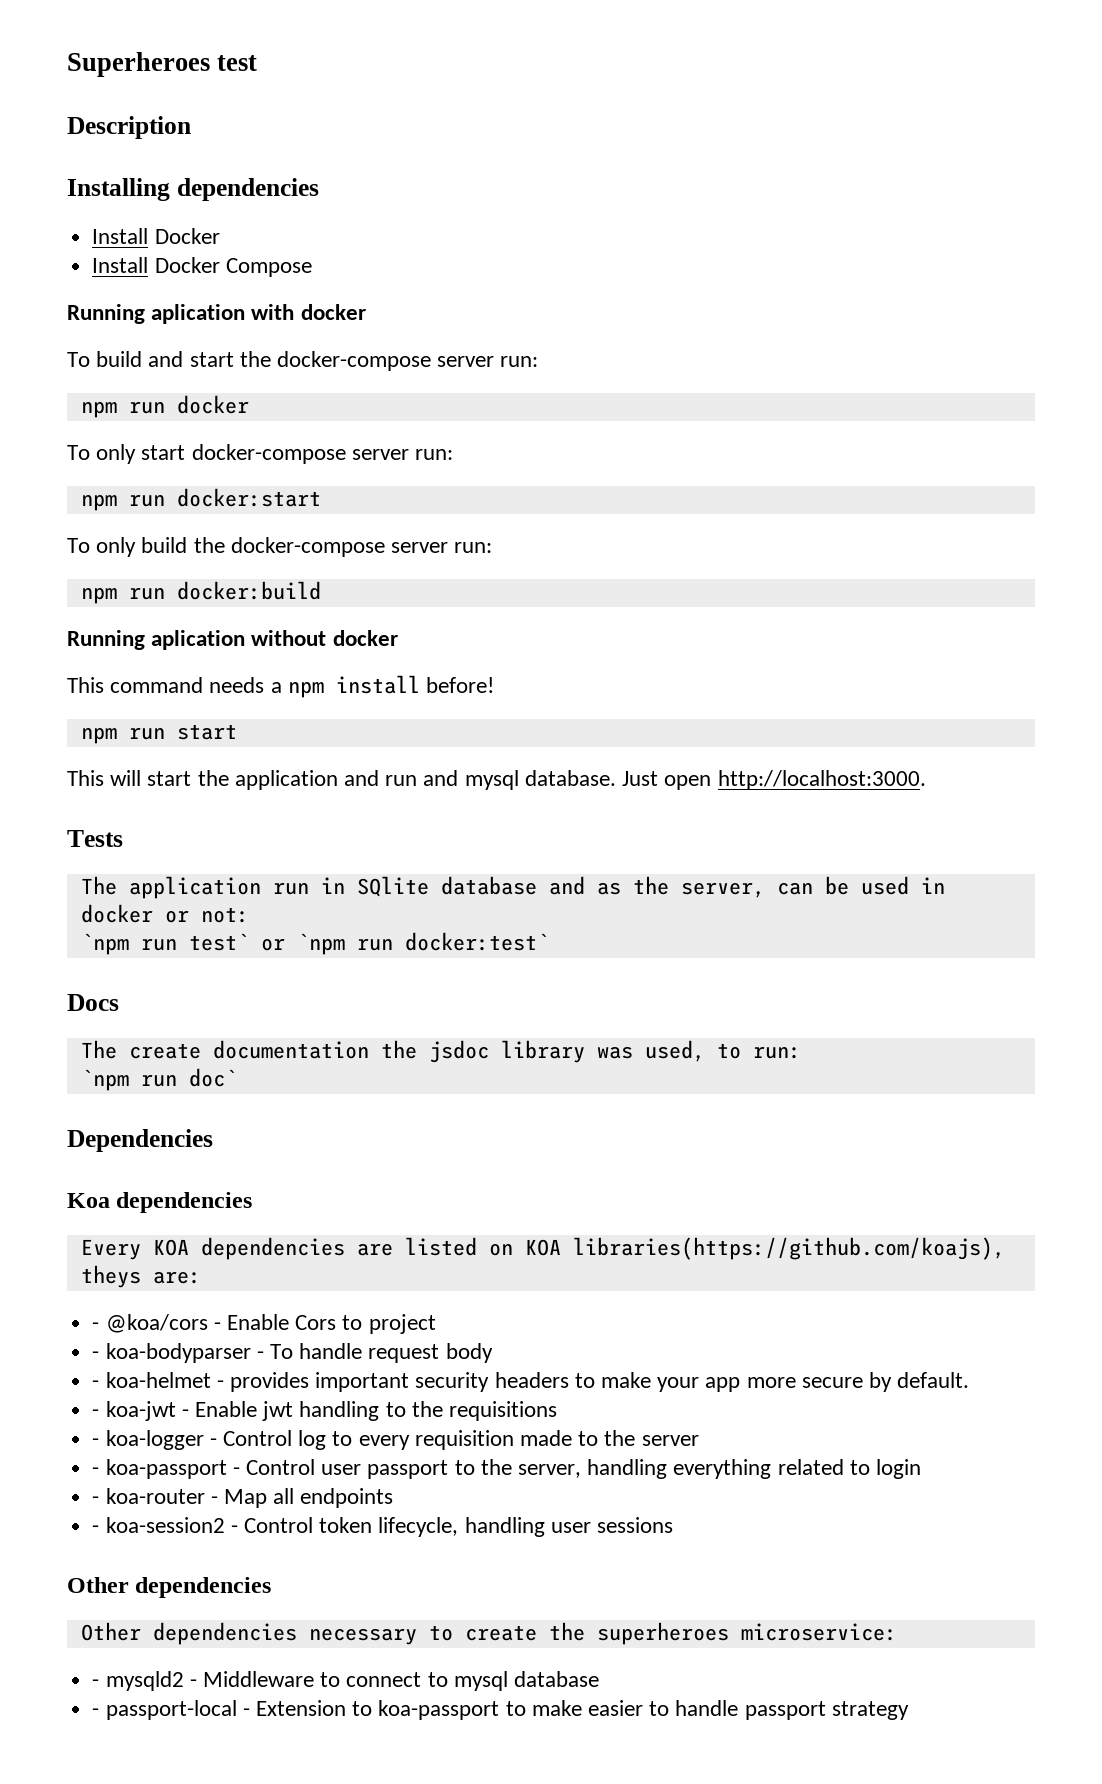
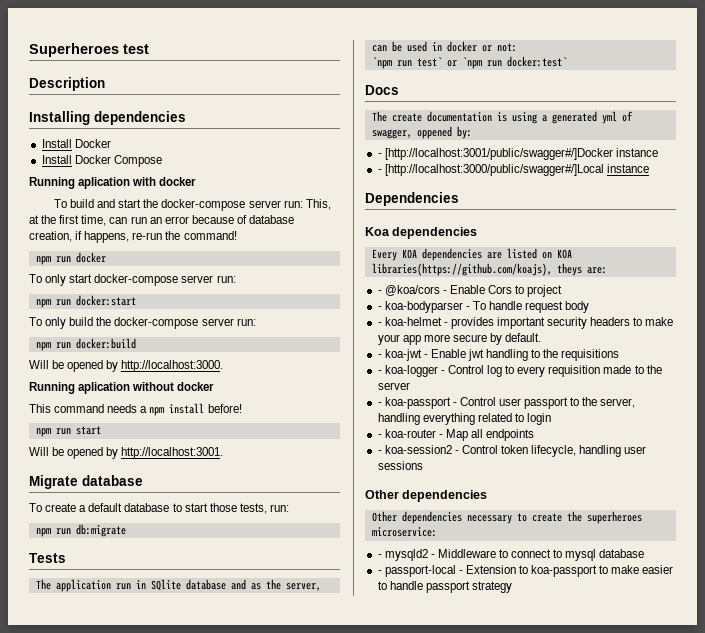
- To build and start the docker-compose server run:
+ To build and start the docker-compose server run: This, at the first time, can run an error because of database creation, if happens, re-run the command!
+ Will be opened by http://localhost:3000.
- This will start the application and run and mysql database. Just open http://localhost:3000.
+ Will be opened by http://localhost:3001.
+ Migrate database
+ To create a default database to start those tests, run:
+ npm run db:migrate
- The create documentation the jsdoc library was used, to run:
- `npm run doc`
+ The create documentation is using a generated yml of swagger, oppened by:
+ - [http://localhost:3001/public/swagger#/]Docker instance
+ - [http://localhost:3000/public/swagger#/]Local instance

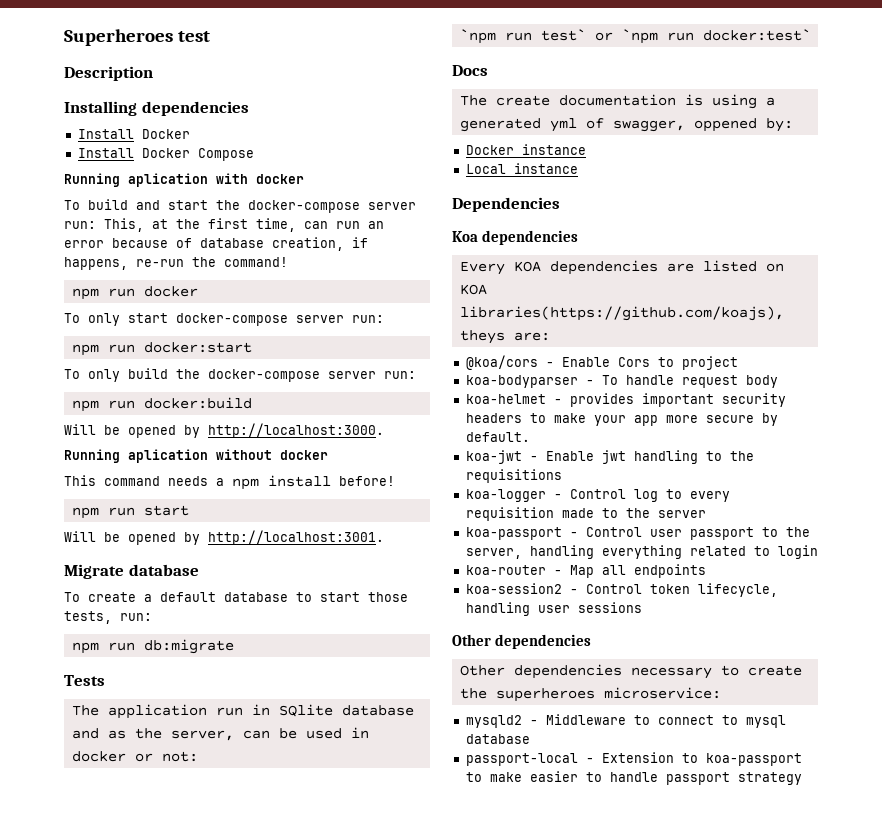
- - [http://localhost:3001/public/swagger#/]Docker instance
- - [http://localhost:3000/public/swagger#/]Local instance
+ Docker instance
+ Local instance
- - @koa/cors - Enable Cors to project
+ @koa/cors - Enable Cors to project
- - koa-bodyparser - To handle request body
+ koa-bodyparser - To handle request body
- - koa-helmet - provides important security headers to make your app more secure by default.
+ koa-helmet - provides important security headers to make your app more secure by default.
- - koa-jwt - Enable jwt handling to the requisitions
+ koa-jwt - Enable jwt handling to the requisitions
- - koa-logger - Control log to every requisition made to the server
+ koa-logger - Control log to every requisition made to the server
- - koa-passport - Control user passport to the server, handling everything related to login
+ koa-passport - Control user passport to the server, handling everything related to login
- - koa-router - Map all endpoints
+ koa-router - Map all endpoints
- - koa-session2 - Control token lifecycle, handling user sessions
+ koa-session2 - Control token lifecycle, handling user sessions
- - mysqld2 - Middleware to connect to mysql database
+ mysqld2 - Middleware to connect to mysql database
- - passport-local - Extension to koa-passport to make easier to handle passport strategy
+ passport-local - Extension to koa-passport to make easier to handle passport strategy

